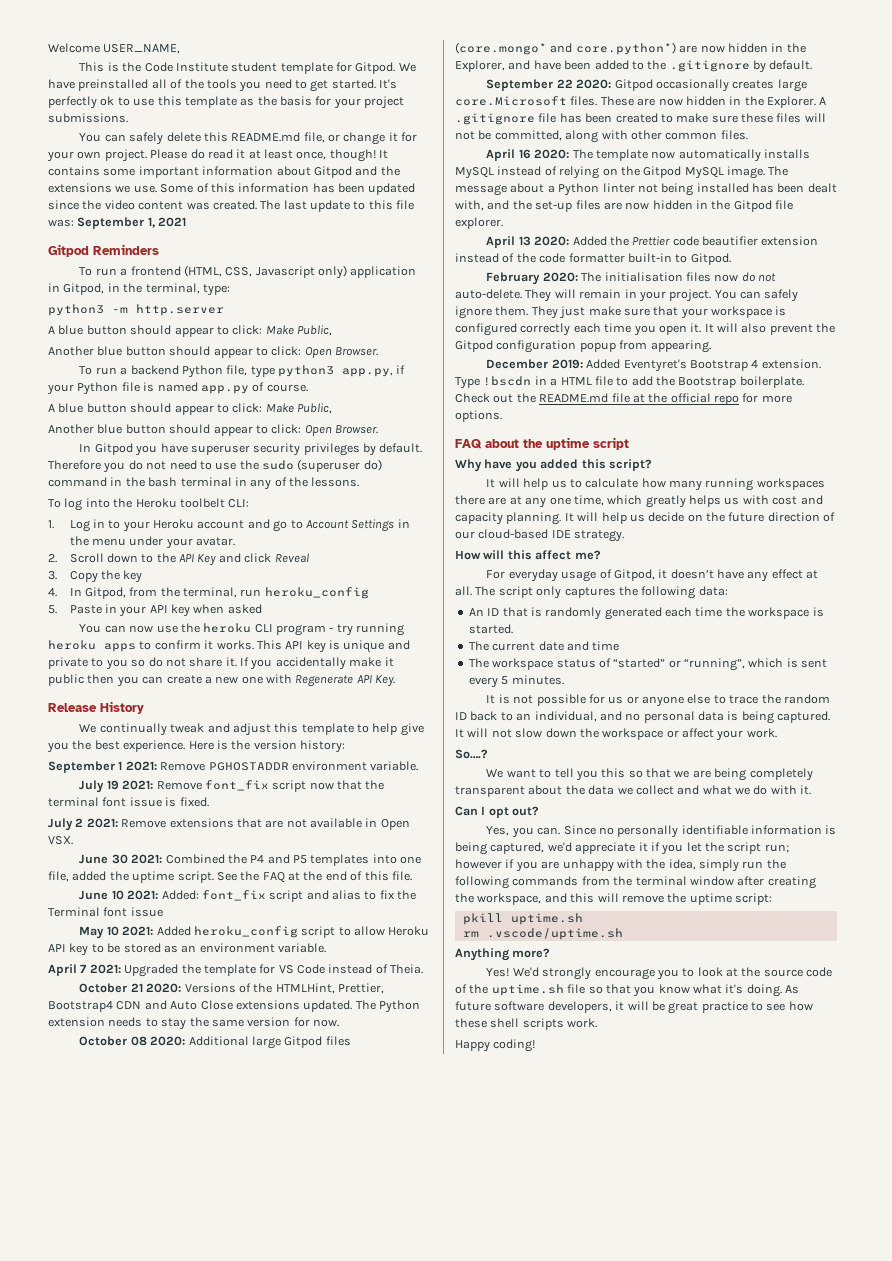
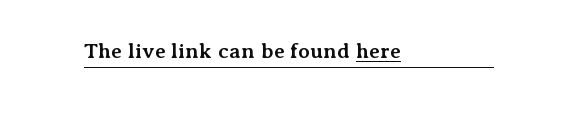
- Welcome USER_NAME,
- This is the Code Institute student template for Gitpod. We have preinstalled all of the tools you need to get started. It's perfectly ok to use this template as the basis for your project submissions.
- You can safely delete this README.md file, or change it for your own project. Please do read it at least once, though! It contains some important information about Gitpod and the extensions we use. Some of this information has been updated since the video content was created. The last update to this file was: September 1, 2021
- Gitpod Reminders
- To run a frontend (HTML, CSS, Javascript only) application in Gitpod, in the terminal, type:
- python3 -m http.server
- A blue button should appear to click: Make Public,
- Another blue button should appear to click: Open Browser.
- To run a backend Python file, type python3 app.py, if your Python file is named app.py of course.
- A blue button should appear to click: Make Public,
- Another blue button should appear to click: Open Browser.
- In Gitpod you have superuser security privileges by default. Therefore you do not need to use the sudo (superuser do) command in the bash terminal in any of the lessons.
- To log into the Heroku toolbelt CLI:
- 1. Log in to your Heroku account and go to Account Settings in the menu under your avatar.
- 2. Scroll down to the API Key and click Reveal
- 3. Copy the key
- 4. In Gitpod, from the terminal, run heroku_config
- 5. Paste in your API key when asked
- You can now use the heroku CLI program - try running heroku apps to confirm it works. This API key is unique and private to you so do not share it. If you accidentally make it public then you can create a new one with Regenerate API Key.
- Release History
- We continually tweak and adjust this template to help give you the best experience. Here is the version history:
- September 1 2021: Remove PGHOSTADDR environment variable.
- July 19 2021: Remove font_fix script now that the terminal font issue is fixed.
- July 2 2021: Remove extensions that are not available in Open VSX.
- June 30 2021: Combined the P4 and P5 templates into one file, added the uptime script. See the FAQ at the end of this file.
- June 10 2021: Added: font_fix script and alias to fix the Terminal font issue
- May 10 2021: Added heroku_config script to allow Heroku API key to be stored as an environment variable.
- April 7 2021: Upgraded the template for VS Code instead of Theia.
- October 21 2020: Versions of the HTMLHint, Prettier, Bootstrap4 CDN and Auto Close extensions updated. The Python extension needs to stay the same version for now.
- October 08 2020: Additional large Gitpod files (core.mongo* and core.python*) are now hidden in the Explorer, and have been added to the .gitignore by default.
- September 22 2020: Gitpod occasionally creates large core.Microsoft files. These are now hidden in the Explorer. A .gitignore file has been created to make sure these files will not be committed, along with other common files.
- April 16 2020: The template now automatically installs MySQL instead of relying on the Gitpod MySQL image. The message about a Python linter not being installed has been dealt with, and the set-up files are now hidden in the Gitpod file explorer.
- April 13 2020: Added the Prettier code beautifier extension instead of the code formatter built-in to Gitpod.
- February 2020: The initialisation files now do not auto-delete. They will remain in your project. You can safely ignore them. They just make sure that your workspace is configured correctly each time you open it. It will also prevent the Gitpod configuration popup from appearing.
- December 2019: Added Eventyret's Bootstrap 4 extension. Type !bscdn in a HTML file to add the Bootstrap boilerplate. Check out the README.md file at the official repo for more options.
- FAQ about the uptime script
- Why have you added this script?
- It will help us to calculate how many running workspaces there are at any one time, which greatly helps us with cost and capacity planning. It will help us decide on the future direction of our cloud-based IDE strategy.
- How will this affect me?
- For everyday usage of Gitpod, it doesn’t have any effect at all. The script only captures the following data:
- An ID that is randomly generated each time the workspace is started.
- The current date and time
- The workspace status of “started” or “running”, which is sent every 5 minutes.
- It is not possible for us or anyone else to trace the random ID back to an individual, and no personal data is being captured. It will not slow down the workspace or affect your work.
- So….?
- We want to tell you this so that we are being completely transparent about the data we collect and what we do with it.
- Can I opt out?
- Yes, you can. Since no personally identifiable information is being captured, we'd appreciate it if you let the script run; however if you are unhappy with the idea, simply run the following commands from the terminal window after creating the workspace, and this will remove the uptime script:
- pkill uptime.sh
- rm .vscode/uptime.sh
- Anything more?
- Yes! We'd strongly encourage you to look at the source code of the uptime.sh file so that you know what it's doing. As future software developers, it will be great practice to see how these shell scripts work.
- Happy coding!
+ The live link can be found here

